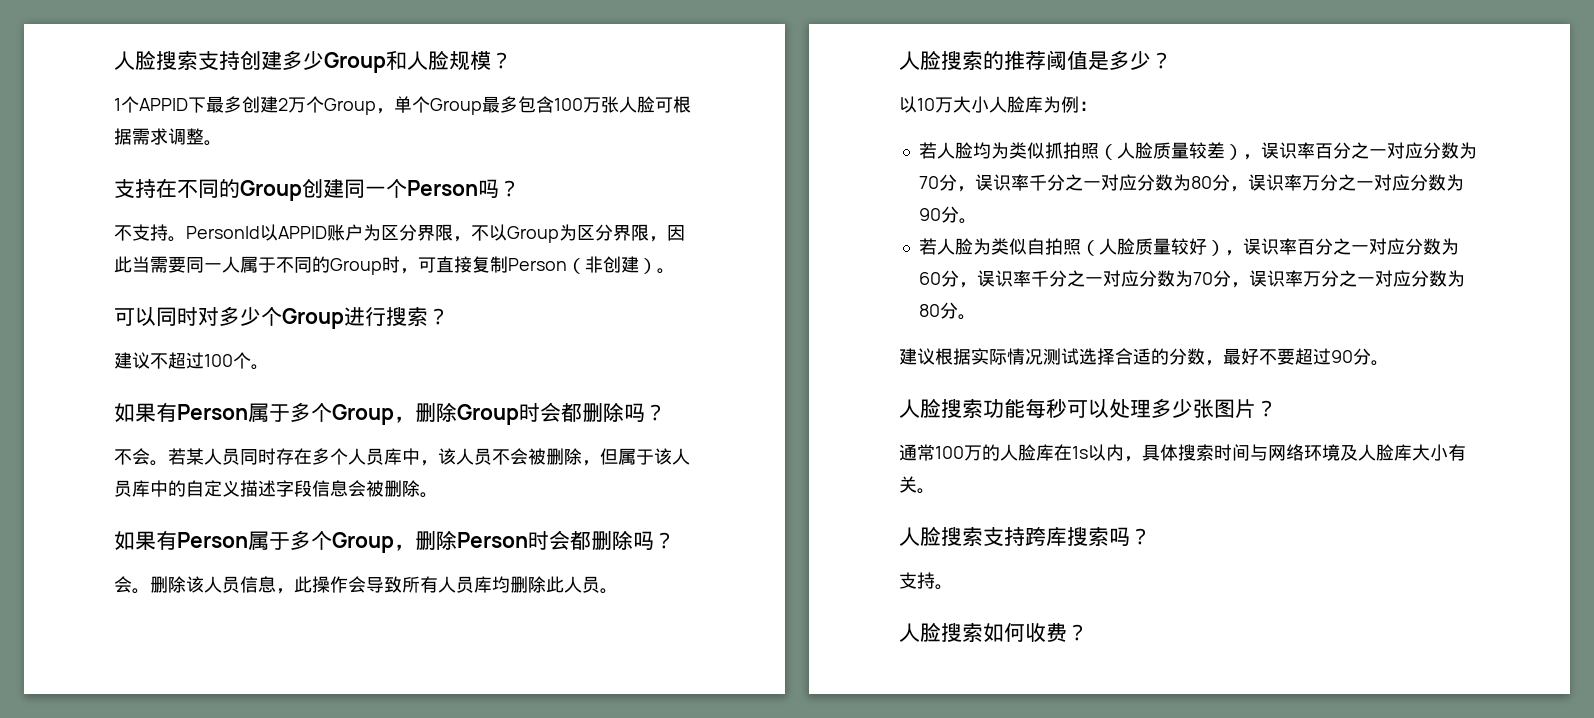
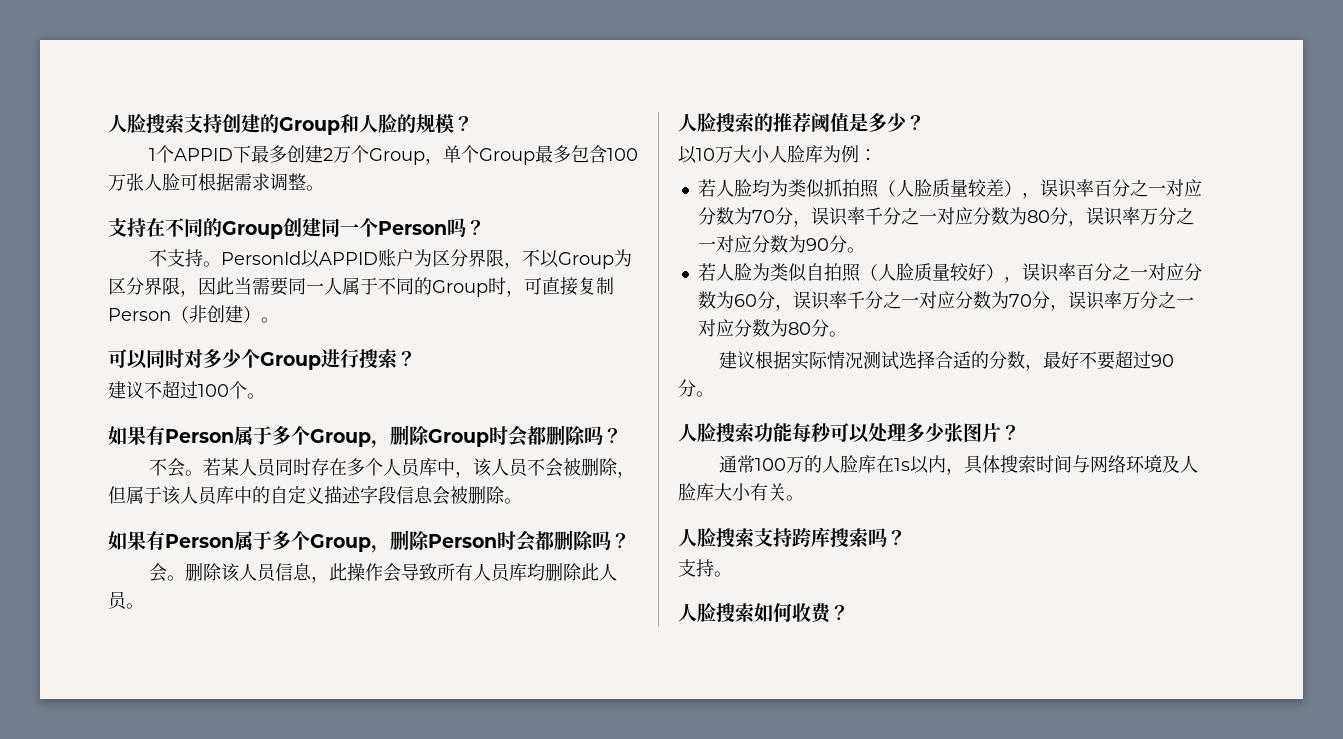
- 人脸搜索支持创建多少Group和人脸规模？
+ 人脸搜索支持创建的Group和人脸的规模？

